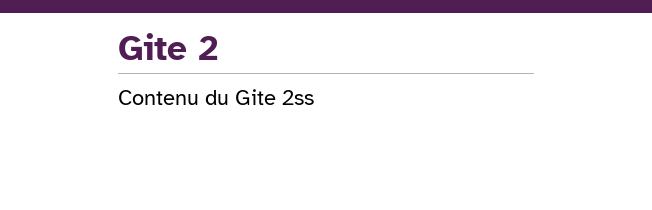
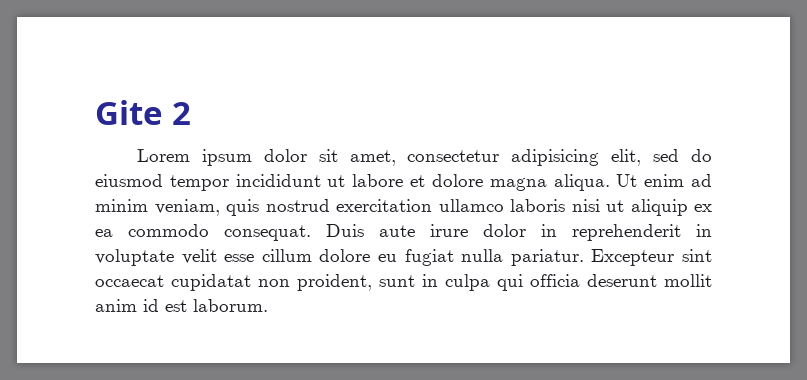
- Contenu du Gite 2ss
+ Lorem ipsum dolor sit amet, consectetur adipisicing elit, sed do eiusmod tempor incididunt ut labore et dolore magna aliqua. Ut enim ad minim veniam, quis nostrud exercitation ullamco laboris nisi ut aliquip ex ea commodo consequat. Duis aute irure dolor in reprehenderit in voluptate velit esse cillum dolore eu fugiat nulla pariatur. Excepteur sint occaecat cupidatat non proident, sunt in culpa qui officia deserunt mollit anim id est laborum.

